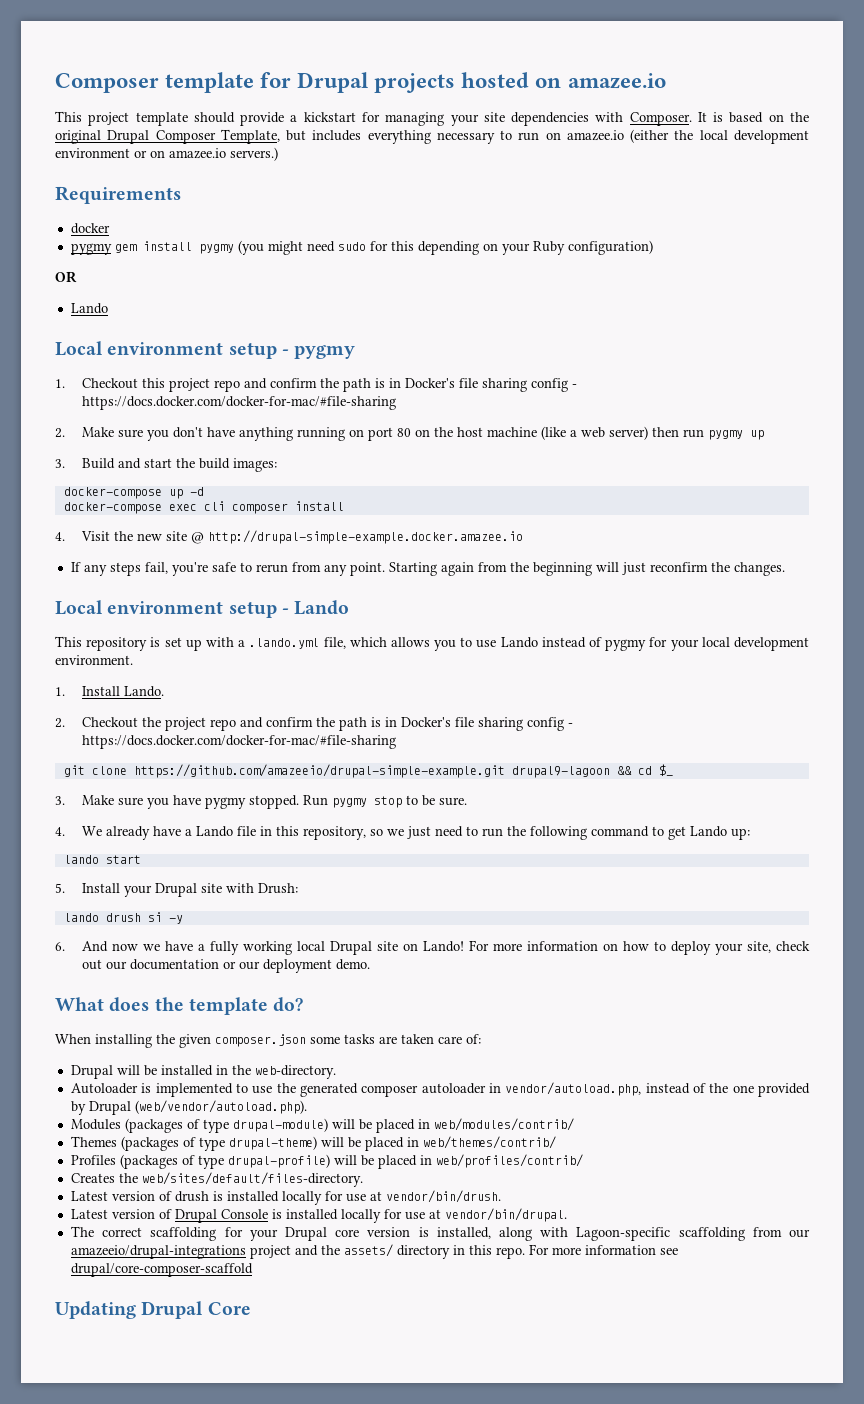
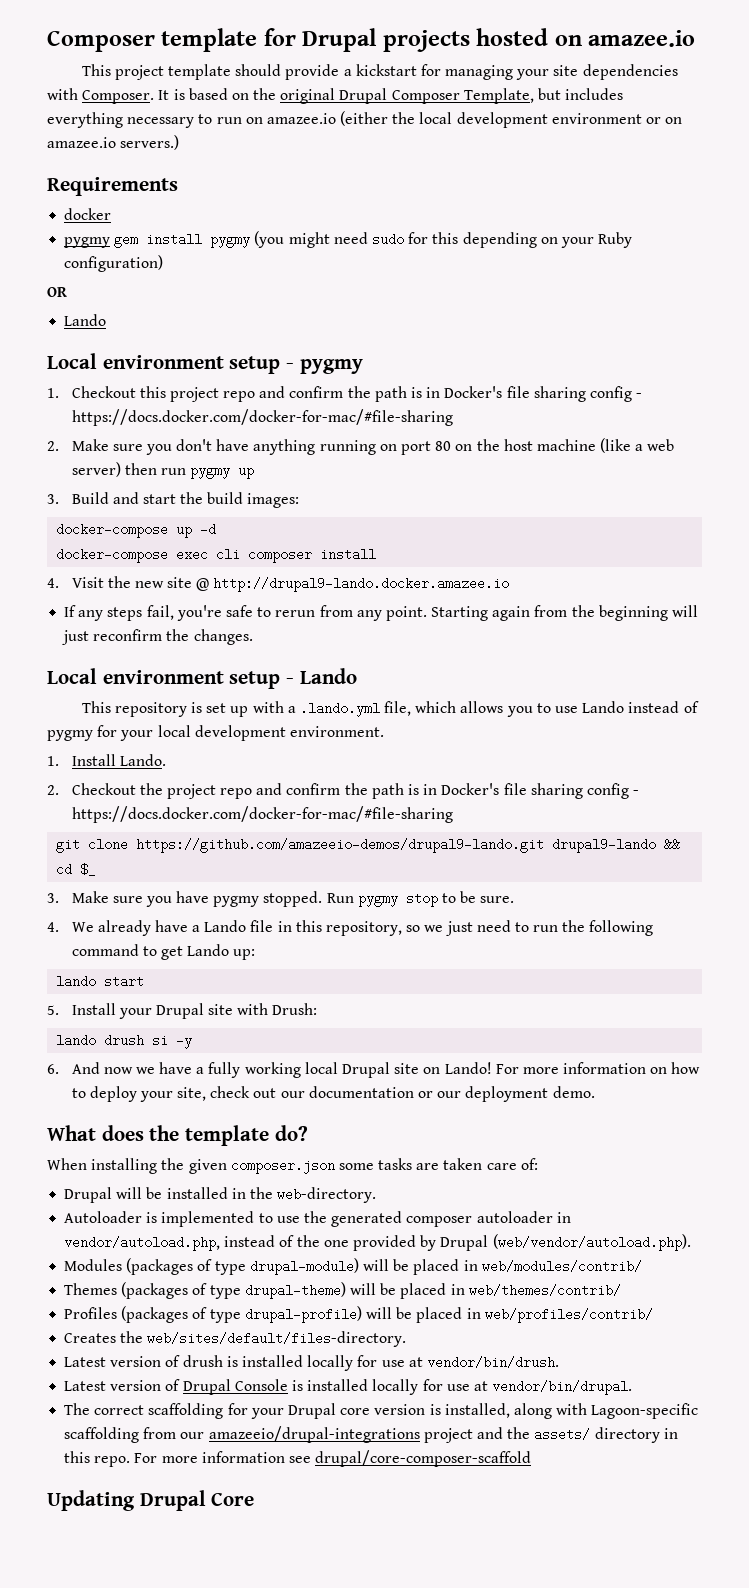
- 4. Visit the new site @ http://drupal-simple-example.docker.amazee.io
+ 4. Visit the new site @ http://drupal9-lando.docker.amazee.io
- git clone https://github.com/amazeeio/drupal-simple-example.git drupal9-lagoon && cd $_
+ git clone https://github.com/amazeeio-demos/drupal9-lando.git drupal9-lando && cd $_

